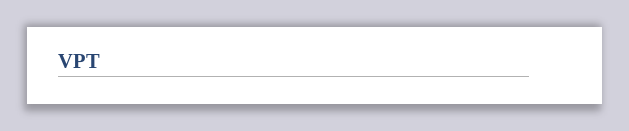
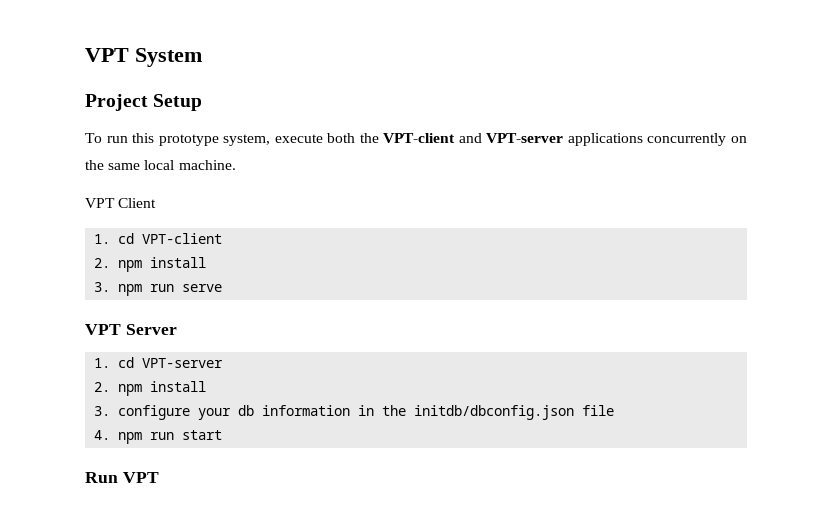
- VPT
+ VPT System
+ Project Setup
+ To run this prototype system, execute both the VPT-client and VPT-server applications concurrently on the same local machine.
+ VPT Client
+ 1. cd VPT-client
+ 2. npm install
+ 3. npm run serve
+ VPT Server
+ 1. cd VPT-server
+ 2. npm install
+ 3. configure your db information in the initdb/dbconfig.json file
+ 4. npm run start
+ Run VPT

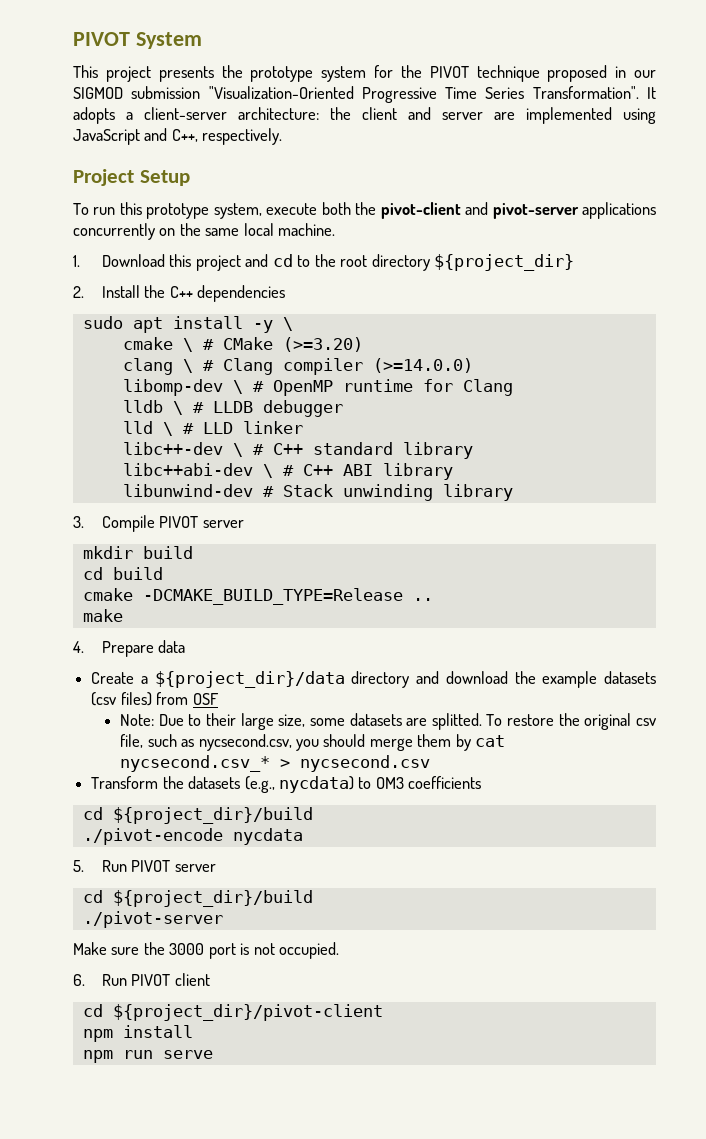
- VPT System
+ PIVOT System
+ This project presents the prototype system for the PIVOT technique proposed in our SIGMOD submission "Visualization-Oriented Progressive Time Series Transformation". It adopts a client-server architecture: the client and server are implemented using JavaScript and C++, respectively.
- To run this prototype system, execute both the VPT-client and VPT-server applications concurrently on the same local machine.
+ To run this prototype system, execute both the pivot-client and pivot-server applications concurrently on the same local machine.
- VPT Client
- 1. cd VPT-client
- 2. npm install
- 3. npm run serve
+ 1. Download this project and cd to the root directory ${project_dir}
+ 2. Install the C++ dependencies
+ sudo apt install -y \
+ cmake \ # CMake (>=3.20)
+ clang \ # Clang compiler (>=14.0.0)
+ libomp-dev \ # OpenMP runtime for Clang
+ lldb \ # LLDB debugger
+ lld \ # LLD linker
+ libc++-dev \ # C++ standard library
+ libc++abi-dev \ # C++ ABI library
+ libunwind-dev # Stack unwinding library
+ 3. Compile PIVOT server
+ mkdir build
+ cd build
+ cmake -DCMAKE_BUILD_TYPE=Release ..
+ make
+ 4. Prepare data
+ Create a ${project_dir}/data directory and download the example datasets (csv files) from OSF
+ Note: Due to their large size, some datasets are splitted. To restore the original csv file, such as nycsecond.csv, you should merge them by cat nycsecond.csv_* > nycsecond.csv
+ Transform the datasets (e.g., nycdata) to OM3 coefficients
+ cd ${project_dir}/build
+ ./pivot-encode nycdata
+ 5. Run PIVOT server
+ cd ${project_dir}/build
+ ./pivot-server
+ Make sure the 3000 port is not occupied.
+ 6. Run PIVOT client
+ cd ${project_dir}/pivot-client
+ npm install
+ npm run serve
- VPT Server
- 1. cd VPT-server
- 2. npm install
- 3. configure your db information in the initdb/dbconfig.json file
- 4. npm run start
- Run VPT

